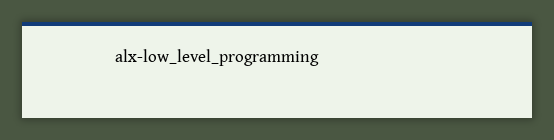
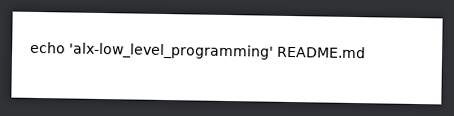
- alx-low_level_programming
+ echo 'alx-low_level_programming' README.md

